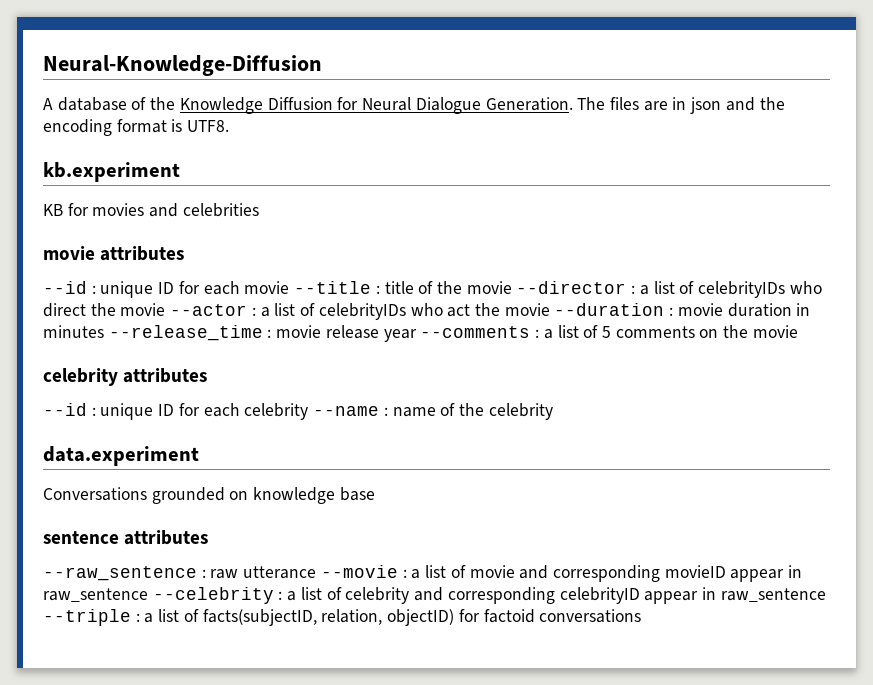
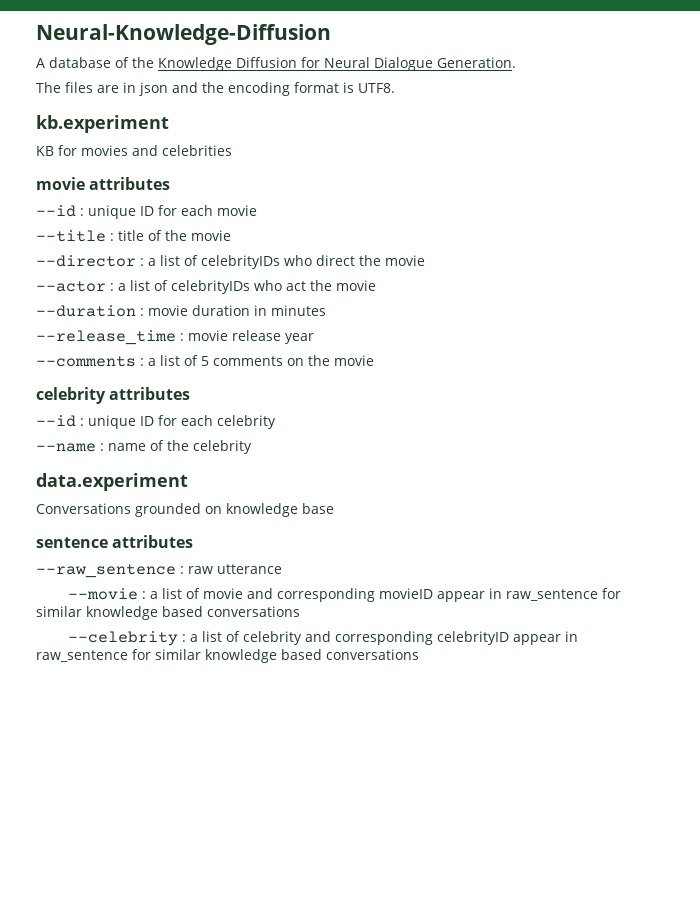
- A database of the Knowledge Diffusion for Neural Dialogue Generation. The files are in json and the encoding format is UTF8.
+ A database of the Knowledge Diffusion for Neural Dialogue Generation.
+ The files are in json and the encoding format is UTF8.
- --id : unique ID for each movie --title : title of the movie --director : a list of celebrityIDs who direct the movie --actor : a list of celebrityIDs who act the movie --duration : movie duration in minutes --release_time : movie release year --comments : a list of 5 comments on the movie
+ --id : unique ID for each movie
+ --title : title of the movie
+ --director : a list of celebrityIDs who direct the movie
+ --actor : a list of celebrityIDs who act the movie
+ --duration : movie duration in minutes
+ --release_time : movie release year
+ --comments : a list of 5 comments on the movie
- --id : unique ID for each celebrity --name : name of the celebrity
+ --id : unique ID for each celebrity
+ --name : name of the celebrity
- --raw_sentence : raw utterance --movie : a list of movie and corresponding movieID appear in raw_sentence --celebrity : a list of celebrity and corresponding celebrityID appear in raw_sentence --triple : a list of facts(subjectID, relation, objectID) for factoid conversations
+ --raw_sentence : raw utterance
+ --movie : a list of movie and corresponding movieID appear in raw_sentence for similar knowledge based conversations
+ --celebrity : a list of celebrity and corresponding celebrityID appear in raw_sentence for similar knowledge based conversations

